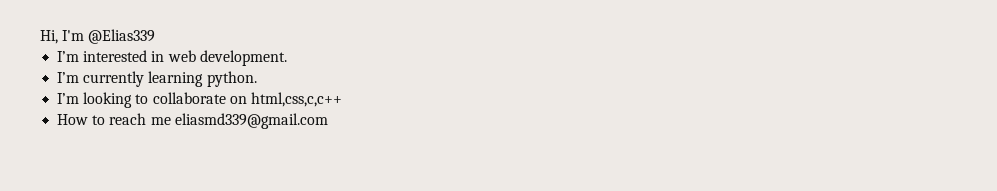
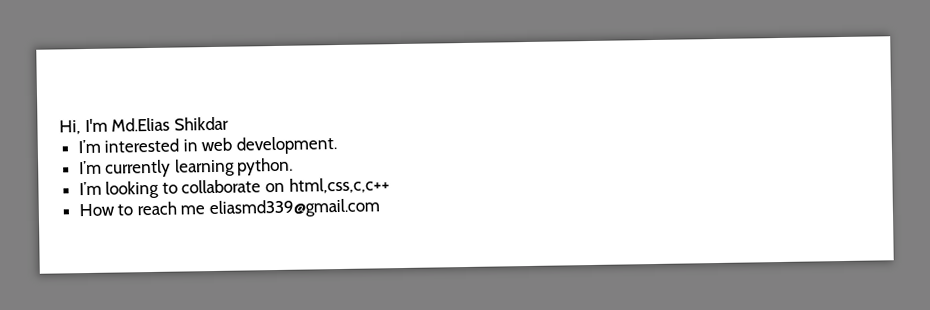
- Hi, I'm @Elias339
+ Hi, I'm Md.Elias Shikdar

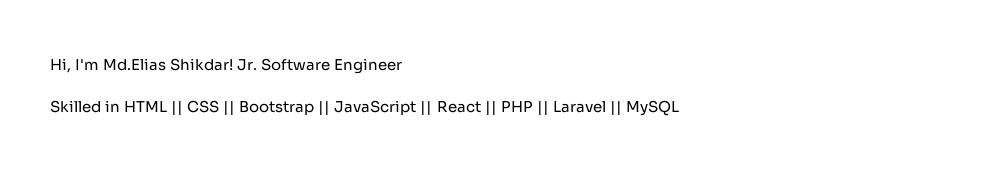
- Hi, I'm Md.Elias Shikdar
- I’m interested in web development.
- I’m currently learning python.
- I’m looking to collaborate on html,css,c,c++
- How to reach me eliasmd339@gmail.com
+ Hi, I'm Md.Elias Shikdar! Jr. Software Engineer
+ Skilled in HTML || CSS || Bootstrap || JavaScript || React || PHP || Laravel || MySQL

